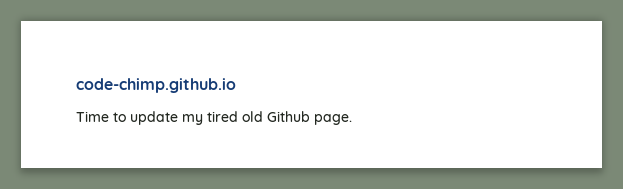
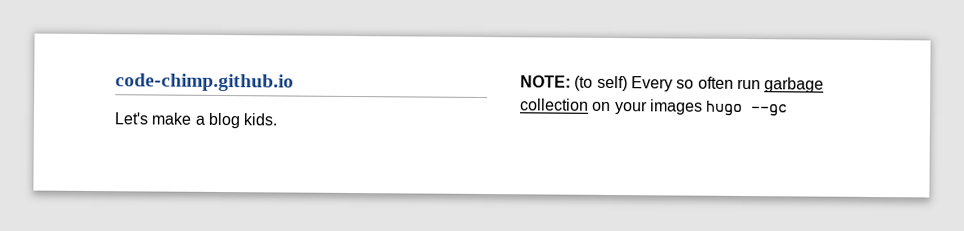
- Time to update my tired old Github page.
+ Let's make a blog kids.
+ NOTE: (to self) Every so often run garbage collection on your images hugo --gc

